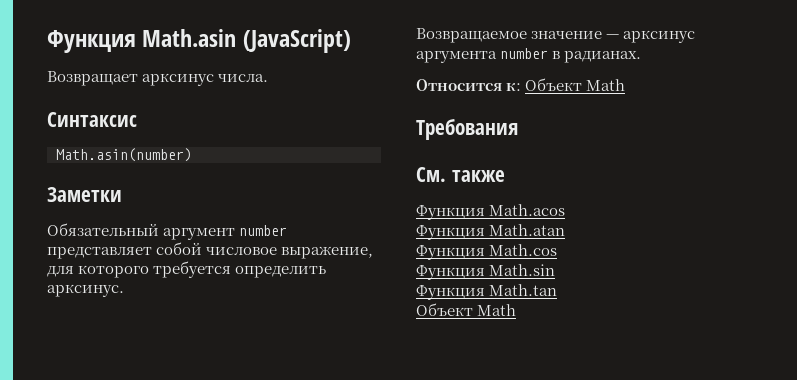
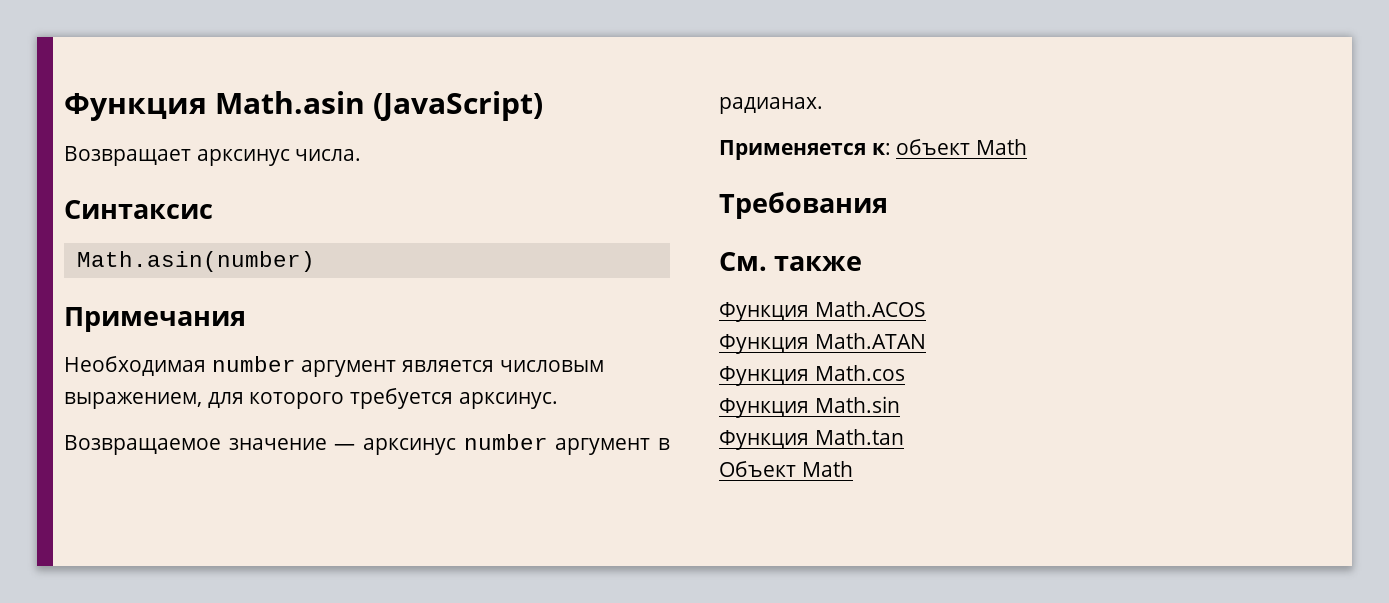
- Заметки
- Обязательный аргумент number представляет собой числовое выражение, для которого требуется определить арксинус.
+ Примечания
+ Необходимая number аргумент является числовым выражением, для которого требуется арксинус.
- Возвращаемое значение — арксинус аргумента number в радианах.
+ Возвращаемое значение — арксинус number аргумент в радианах.
- Относится к: Объект Math
+ Применяется к: объект Math
- Функция Math.acos
- Функция Math.atan
+ Функция Math.ACOS
+ Функция Math.ATAN

